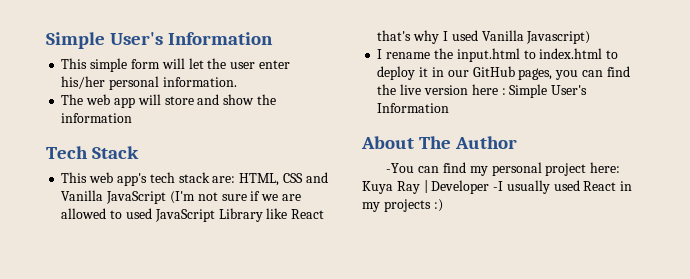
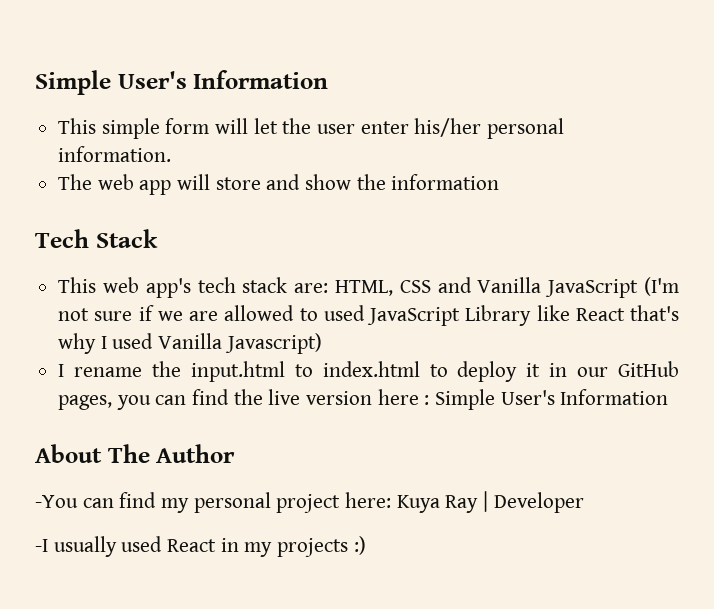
- -You can find my personal project here: Kuya Ray | Developer -I usually used React in my projects :)
+ -You can find my personal project here: Kuya Ray | Developer
+ -I usually used React in my projects :)

